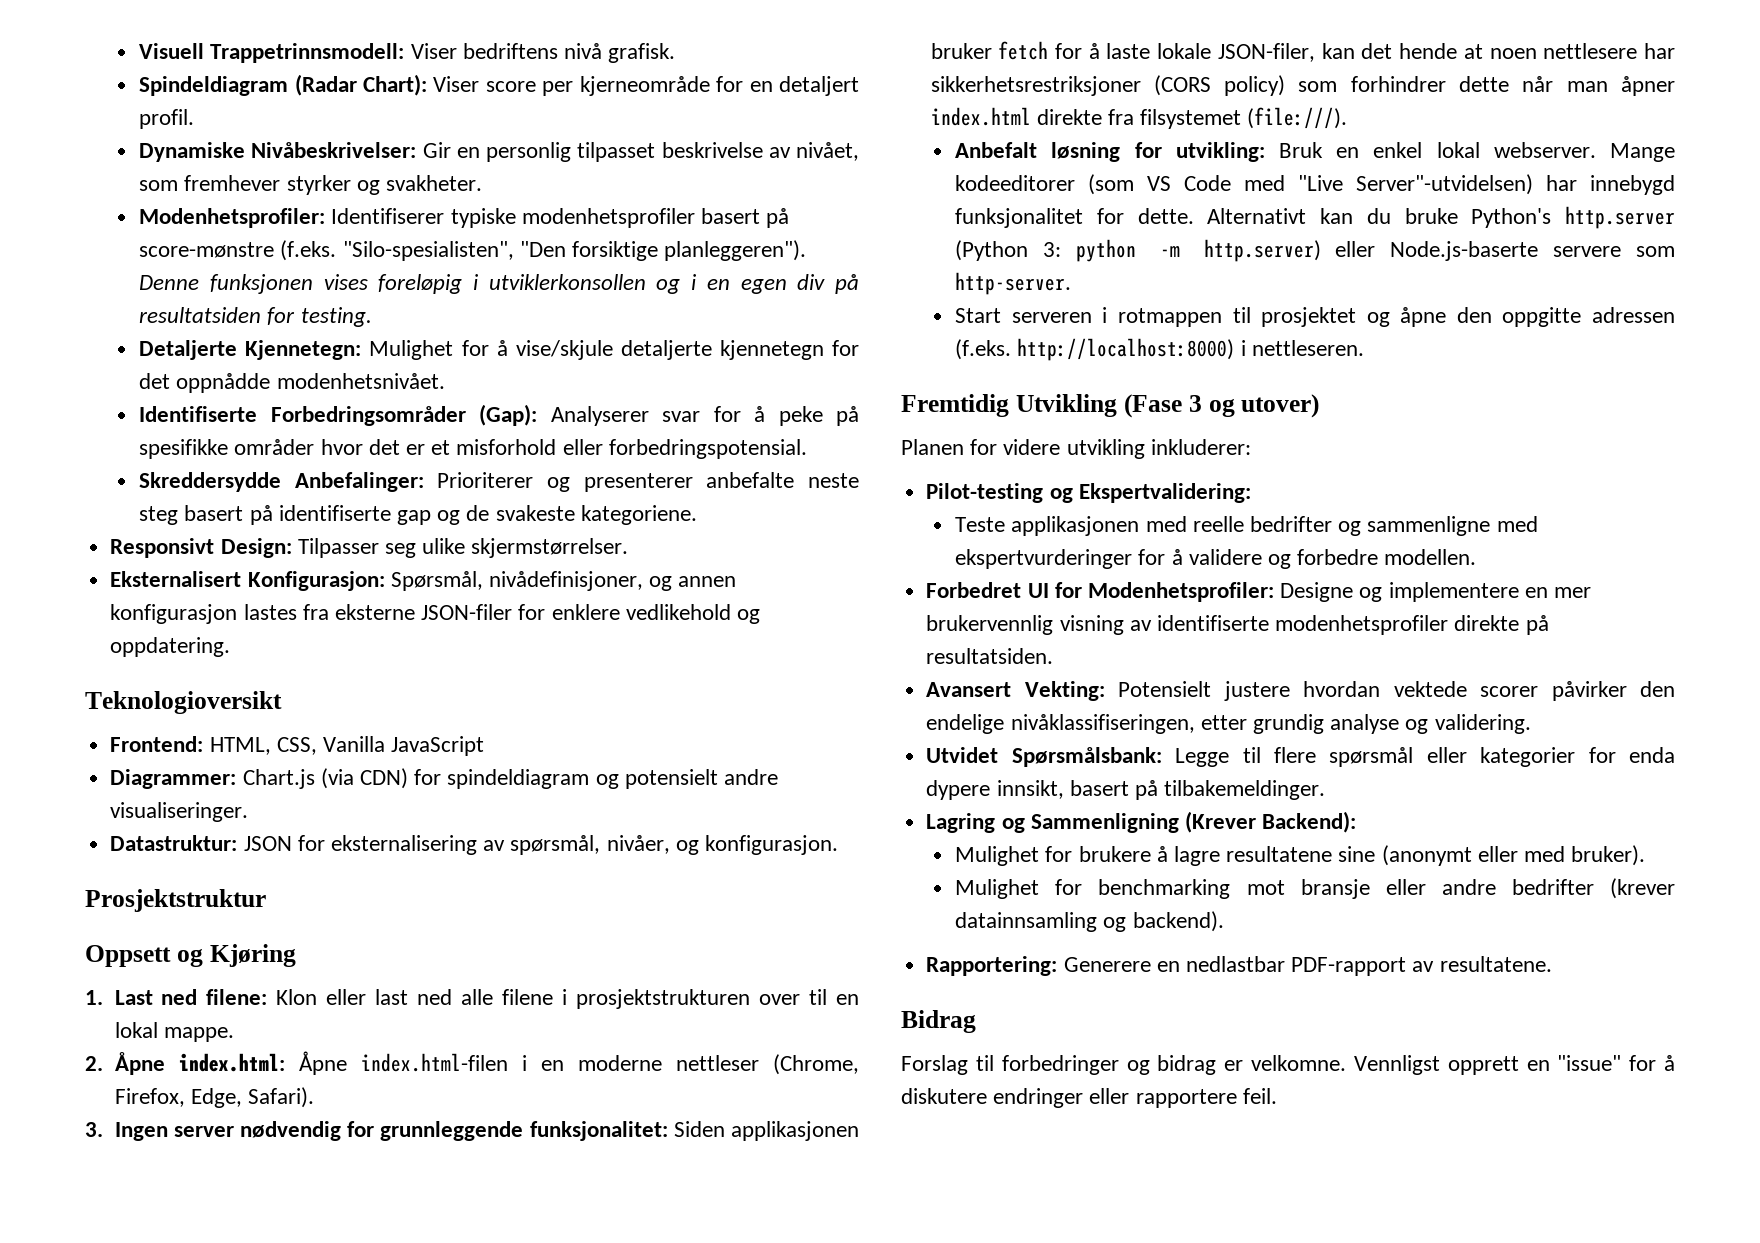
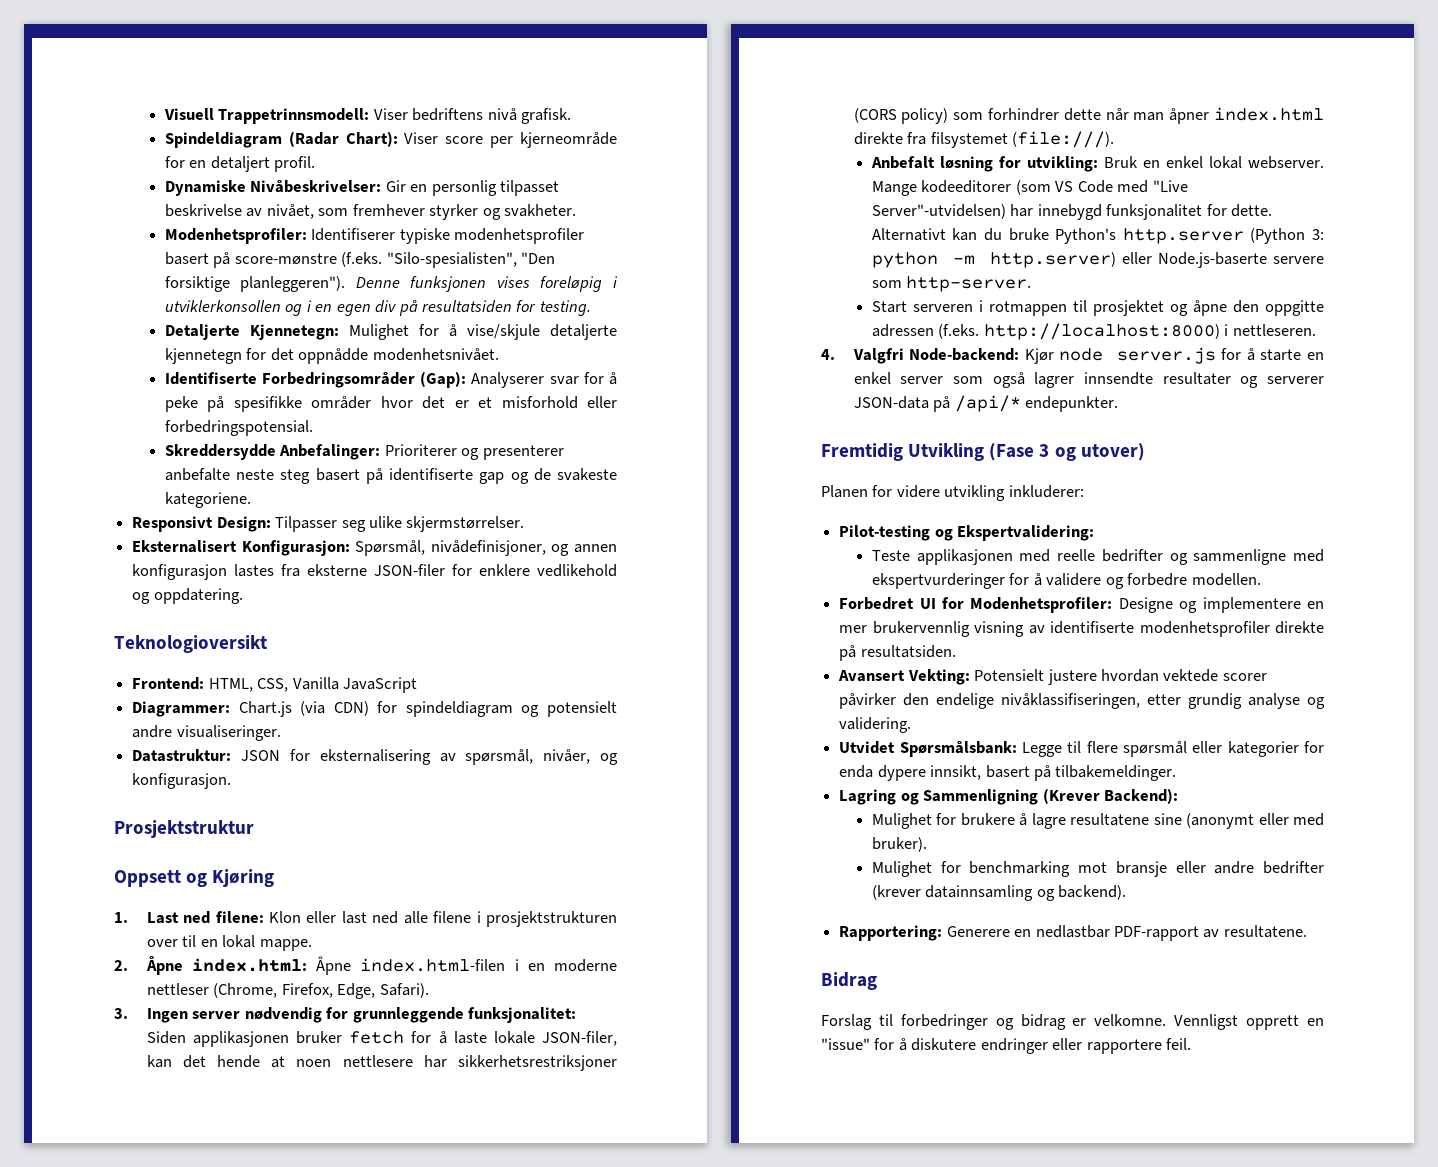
+ 4. Valgfri Node-backend: Kjør node server.js for å starte en enkel server som også lagrer innsendte resultater og serverer JSON-data på /api/* endepunkter.

